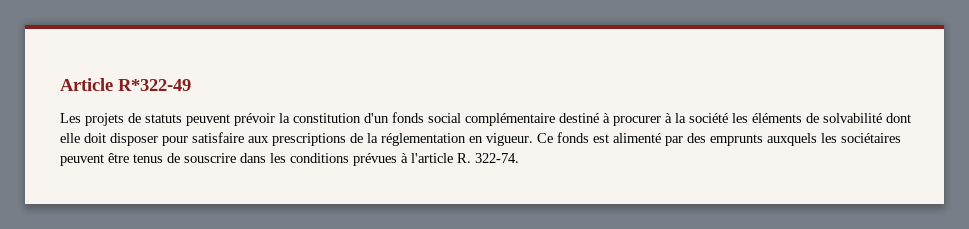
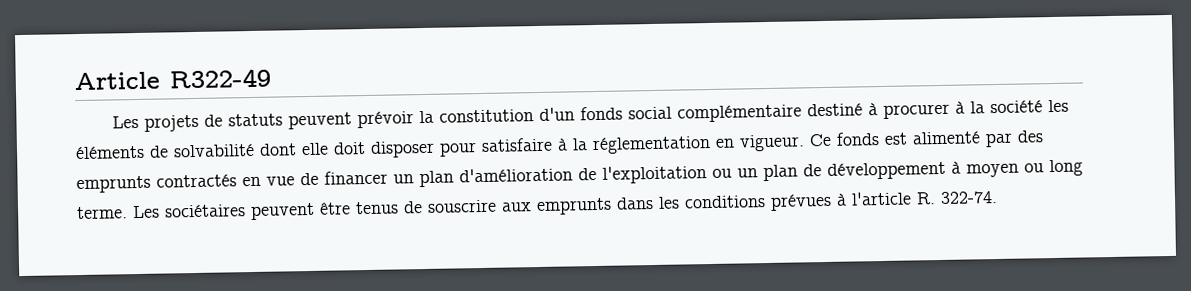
- Article R*322-49
+ Article R322-49
- Les projets de statuts peuvent prévoir la constitution d'un fonds social complémentaire destiné à procurer à la société les éléments de solvabilité dont elle doit disposer pour satisfaire aux prescriptions de la réglementation en vigueur.
+ Les projets de statuts peuvent prévoir la constitution d'un fonds social complémentaire destiné à procurer à la société les éléments de solvabilité dont elle doit disposer pour satisfaire à la réglementation en vigueur.
- Ce fonds est alimenté par des emprunts auxquels les sociétaires peuvent être tenus de souscrire dans les conditions prévues à l'article R. 322-74.
+ Ce fonds est alimenté par des emprunts contractés en vue de financer un plan d'amélioration de l'exploitation ou un plan de développement à moyen ou long terme. Les sociétaires peuvent être tenus de souscrire aux emprunts dans les conditions prévues à l'article R. 322-74.

